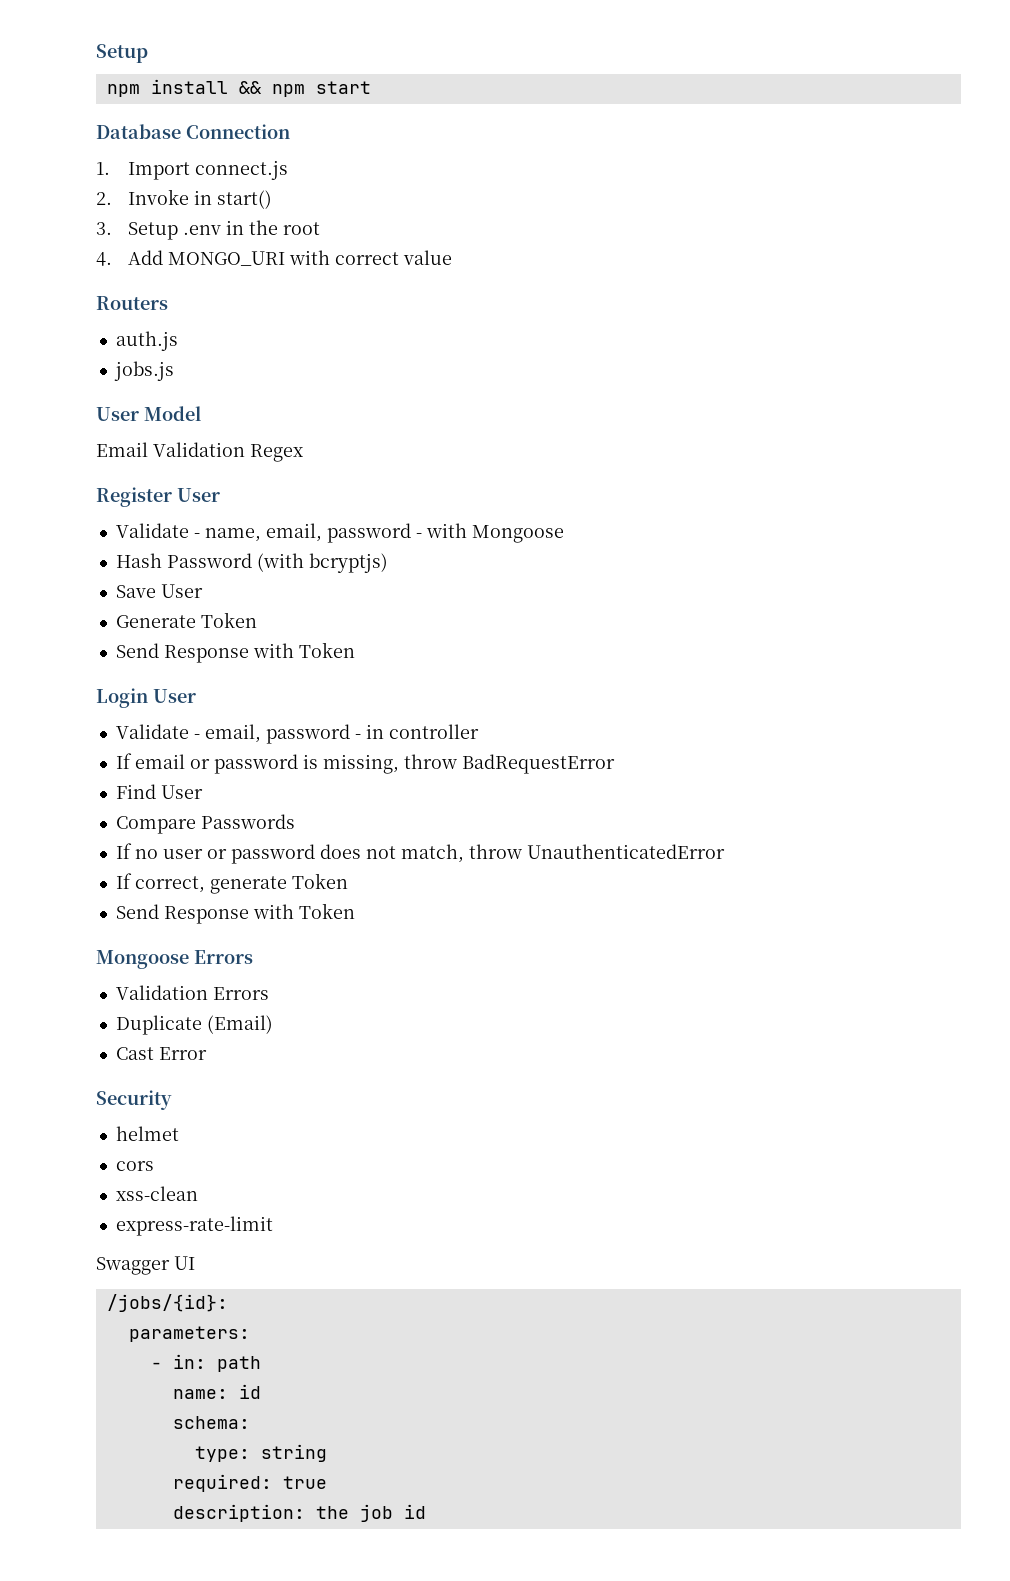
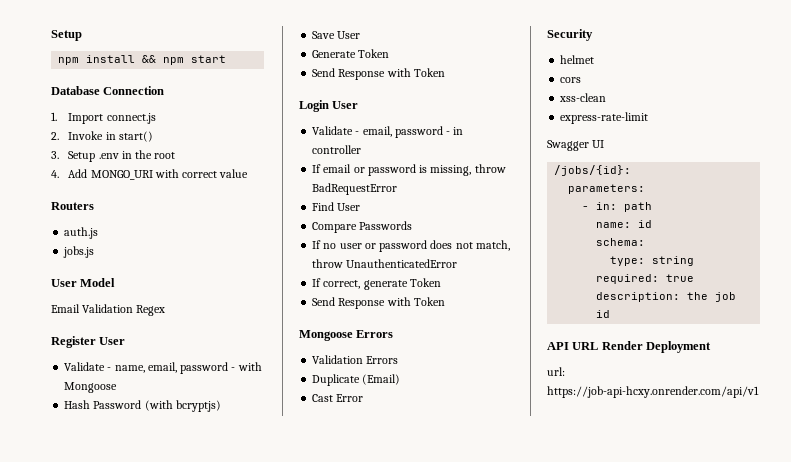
+ API URL Render Deployment
+ url: https://job-api-hcxy.onrender.com/api/v1

